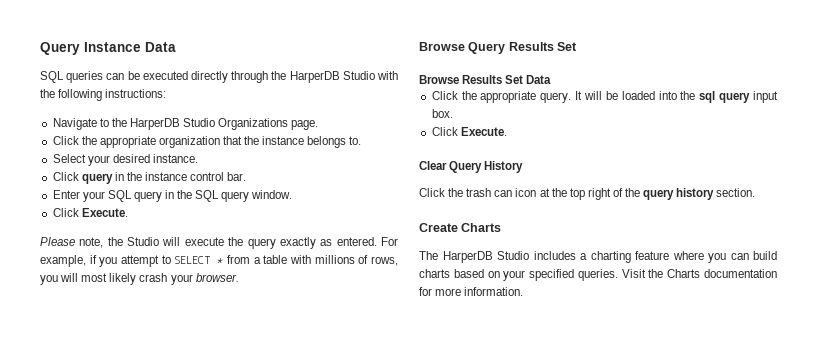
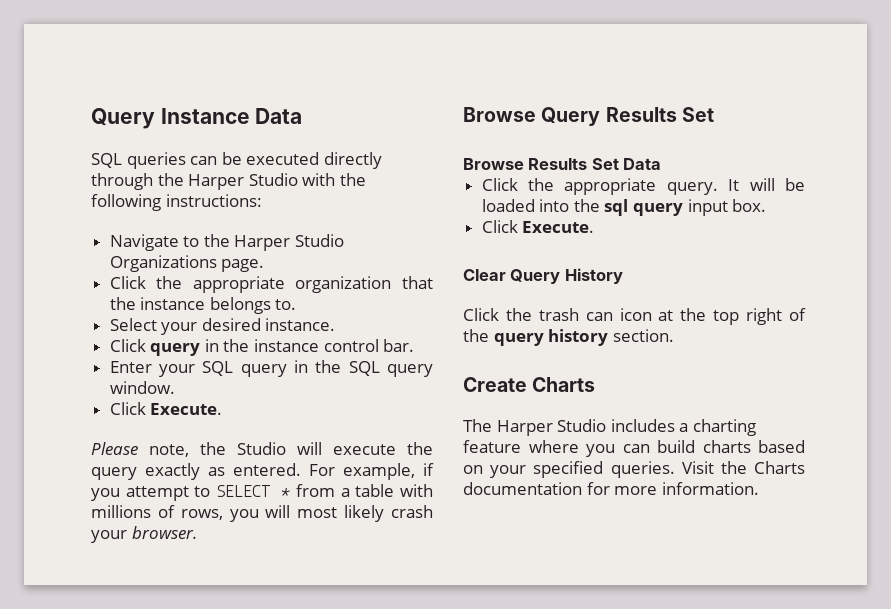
- SQL queries can be executed directly through the HarperDB Studio with the following instructions:
+ SQL queries can be executed directly through the Harper Studio with the following instructions:
- Navigate to the HarperDB Studio Organizations page.
+ Navigate to the Harper Studio Organizations page.
- The HarperDB Studio includes a charting feature where you can build charts based on your specified queries.
+ The Harper Studio includes a charting feature where you can build charts based on your specified queries.

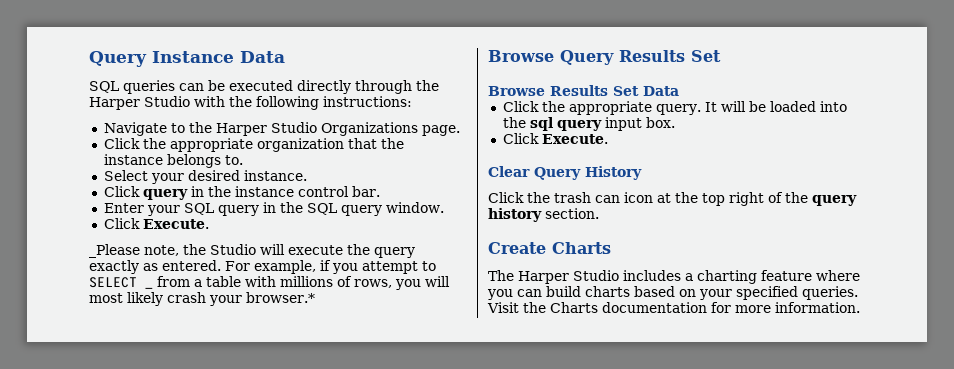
- Please note, the Studio will execute the query exactly as entered.
+ _Please note, the Studio will execute the query exactly as entered.
- For example, if you attempt to SELECT * from a table with millions of rows, you will most likely crash your browser.
+ For example, if you attempt to SELECT _ from a table with millions of rows, you will most likely crash your browser.*

